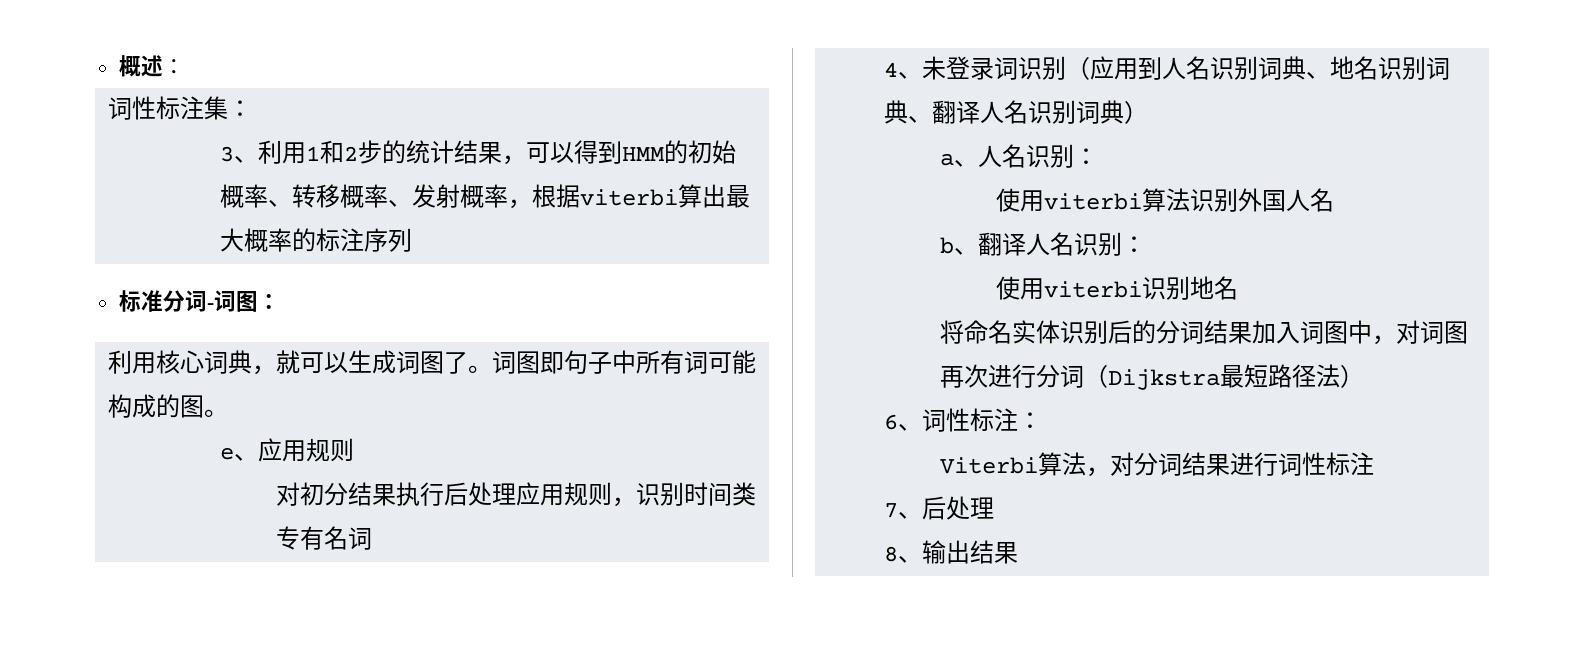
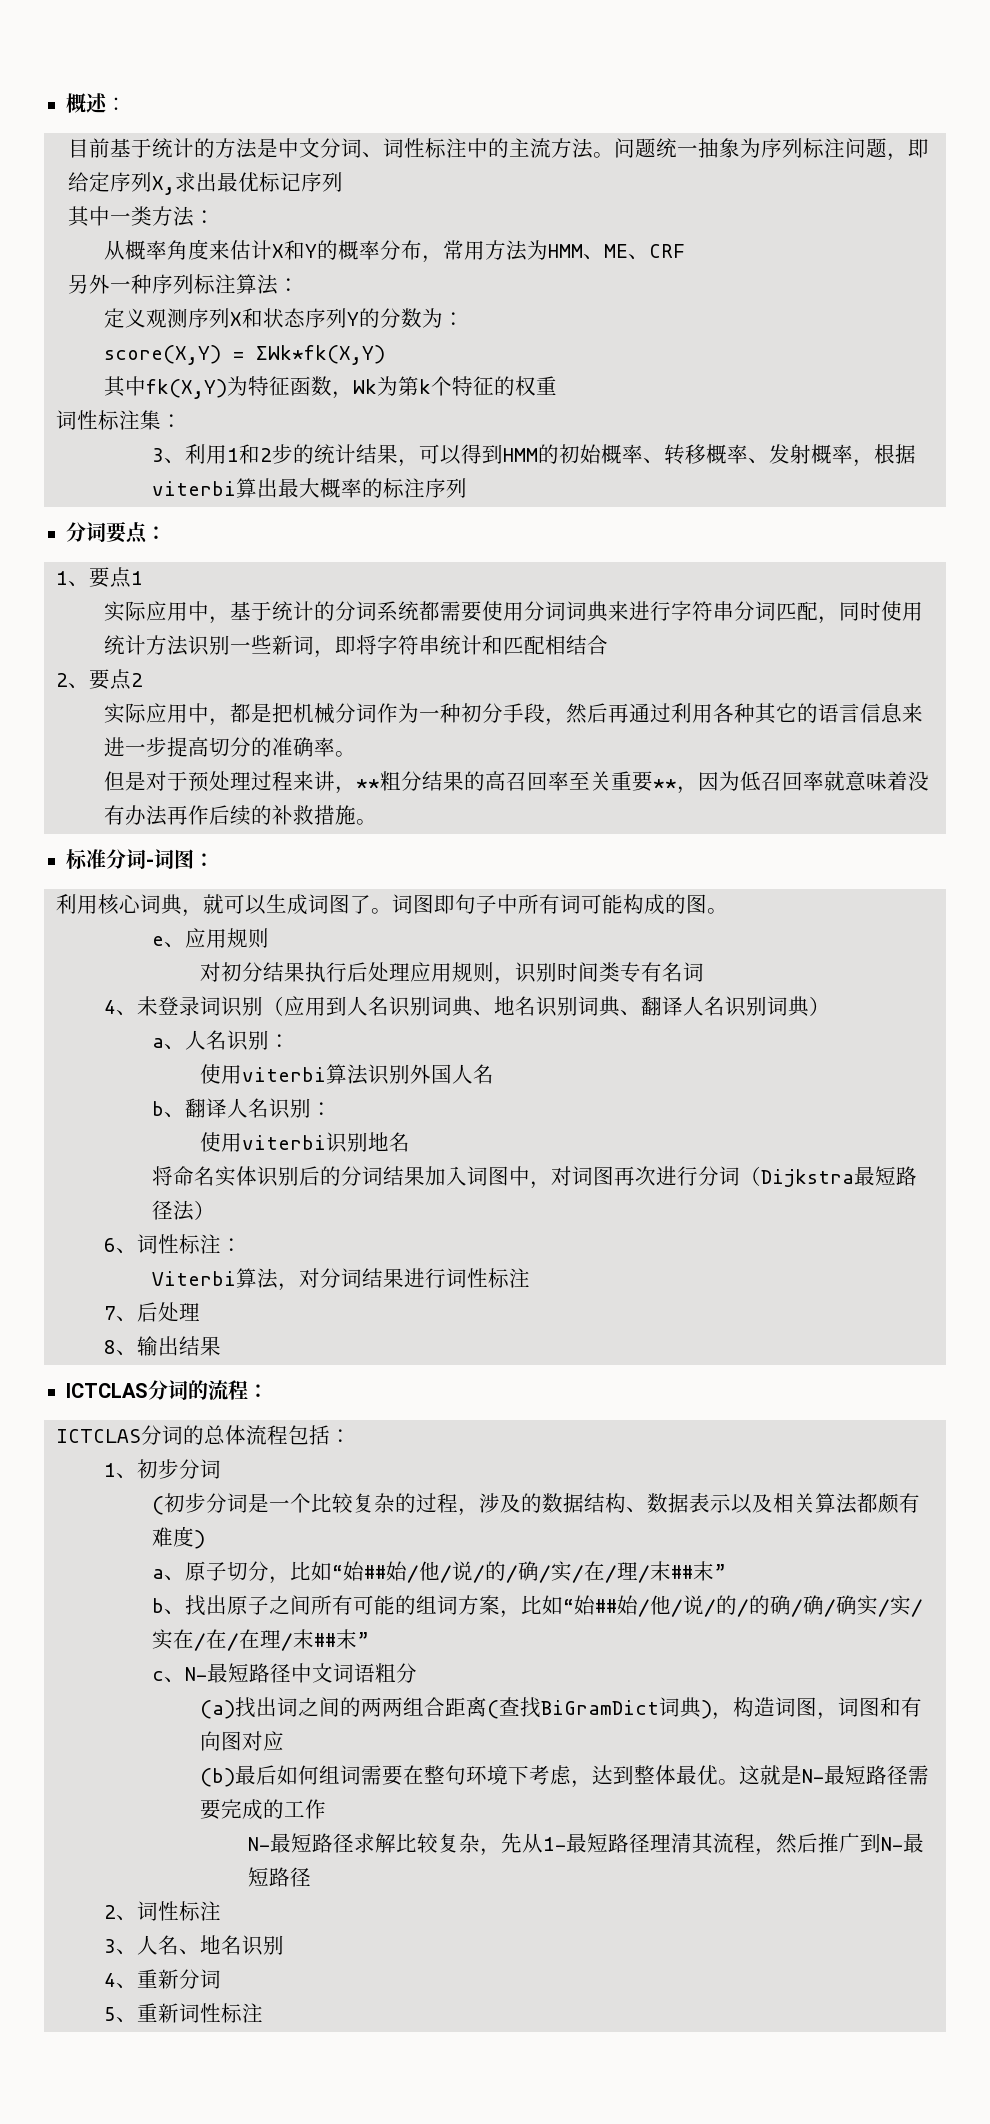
+ 目前基于统计的方法是中文分词、词性标注中的主流方法。问题统一抽象为序列标注问题，即给定序列X,求出最优标记序列
+ 其中一类方法：
+ 从概率角度来估计X和Y的概率分布，常用方法为HMM、ME、CRF
+ 另外一种序列标注算法：
+ 定义观测序列X和状态序列Y的分数为：
+ score(X,Y) = ∑Wk*fk(X,Y)
+ 其中fk(X,Y)为特征函数，Wk为第k个特征的权重
+ 分词要点：
+ 1、要点1
+ 实际应用中，基于统计的分词系统都需要使用分词词典来进行字符串分词匹配，同时使用统计方法识别一些新词，即将字符串统计和匹配相结合
+ 2、要点2
+ 实际应用中，都是把机械分词作为一种初分手段，然后再通过利用各种其它的语言信息来进一步提高切分的准确率。
+ 但是对于预处理过程来讲，**粗分结果的高召回率至关重要**，因为低召回率就意味着没有办法再作后续的补救措施。
+ ICTCLAS分词的流程：
+ ICTCLAS分词的总体流程包括：
+ 1、初步分词
+ (初步分词是一个比较复杂的过程，涉及的数据结构、数据表示以及相关算法都颇有难度)
+ a、原子切分，比如“始##始/他/说/的/确/实/在/理/末##末”
+ b、找出原子之间所有可能的组词方案，比如“始##始/他/说/的/的确/确/确实/实/实在/在/在理/末##末”
+ c、N-最短路径中文词语粗分
+ (a)找出词之间的两两组合距离(查找BiGramDict词典)，构造词图，词图和有向图对应
+ (b)最后如何组词需要在整句环境下考虑，达到整体最优。这就是N-最短路径需要完成的工作
+ N-最短路径求解比较复杂，先从1-最短路径理清其流程，然后推广到N-最短路径
+ 2、词性标注
+ 3、人名、地名识别
+ 4、重新分词
+ 5、重新词性标注

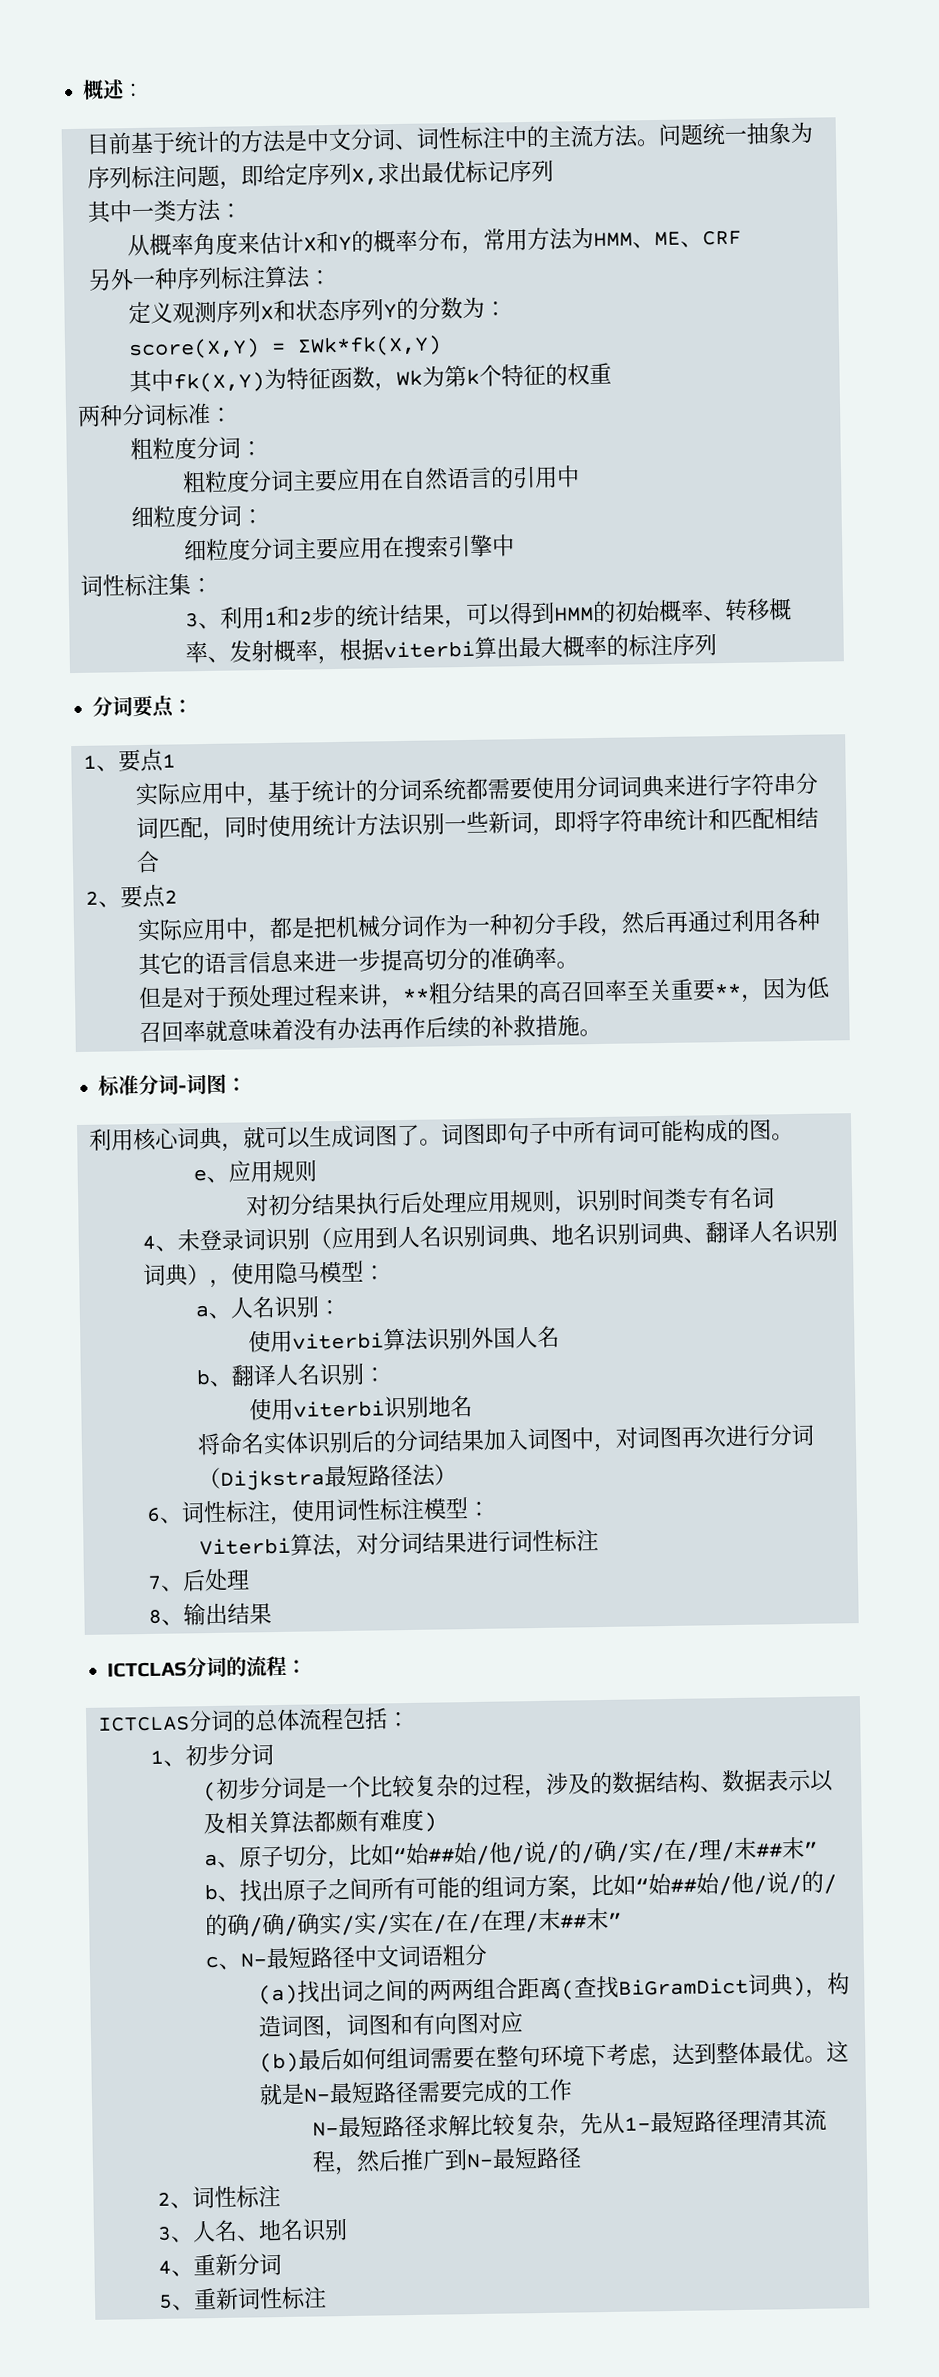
+ 两种分词标准：
+ 粗粒度分词：
+ 粗粒度分词主要应用在自然语言的引用中
+ 细粒度分词：
+ 细粒度分词主要应用在搜索引擎中
- 4、未登录词识别（应用到人名识别词典、地名识别词典、翻译人名识别词典）
+ 4、未登录词识别（应用到人名识别词典、地名识别词典、翻译人名识别词典），使用隐马模型：
- 6、词性标注：
+ 6、词性标注，使用词性标注模型：

